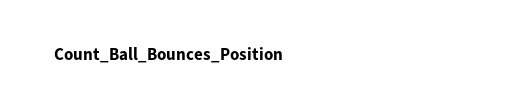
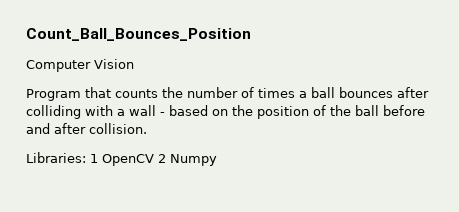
+ Computer Vision
+ Program that counts the number of times a ball bounces after colliding with a wall - based on the position of the ball before and after collision.
+ Libraries: 1 OpenCV 2 Numpy

